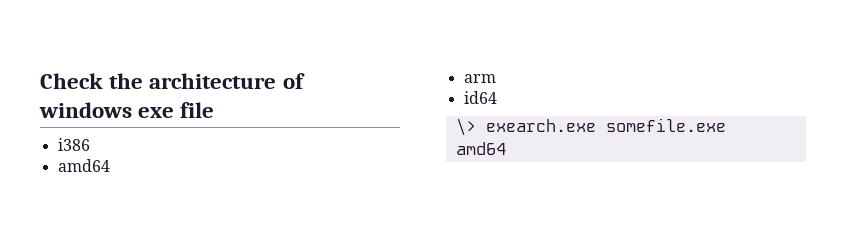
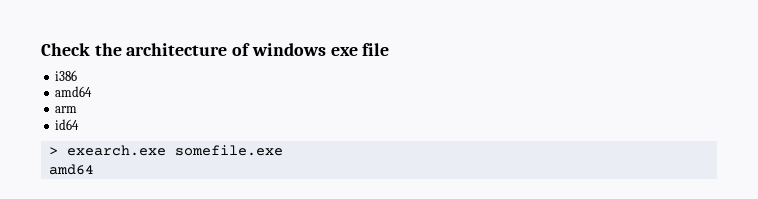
- \> exearch.exe somefile.exe
+ > exearch.exe somefile.exe

